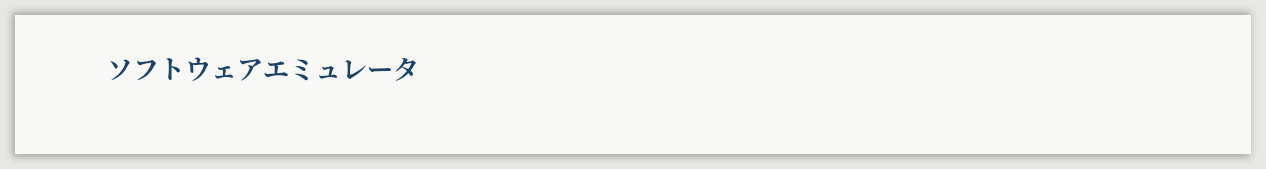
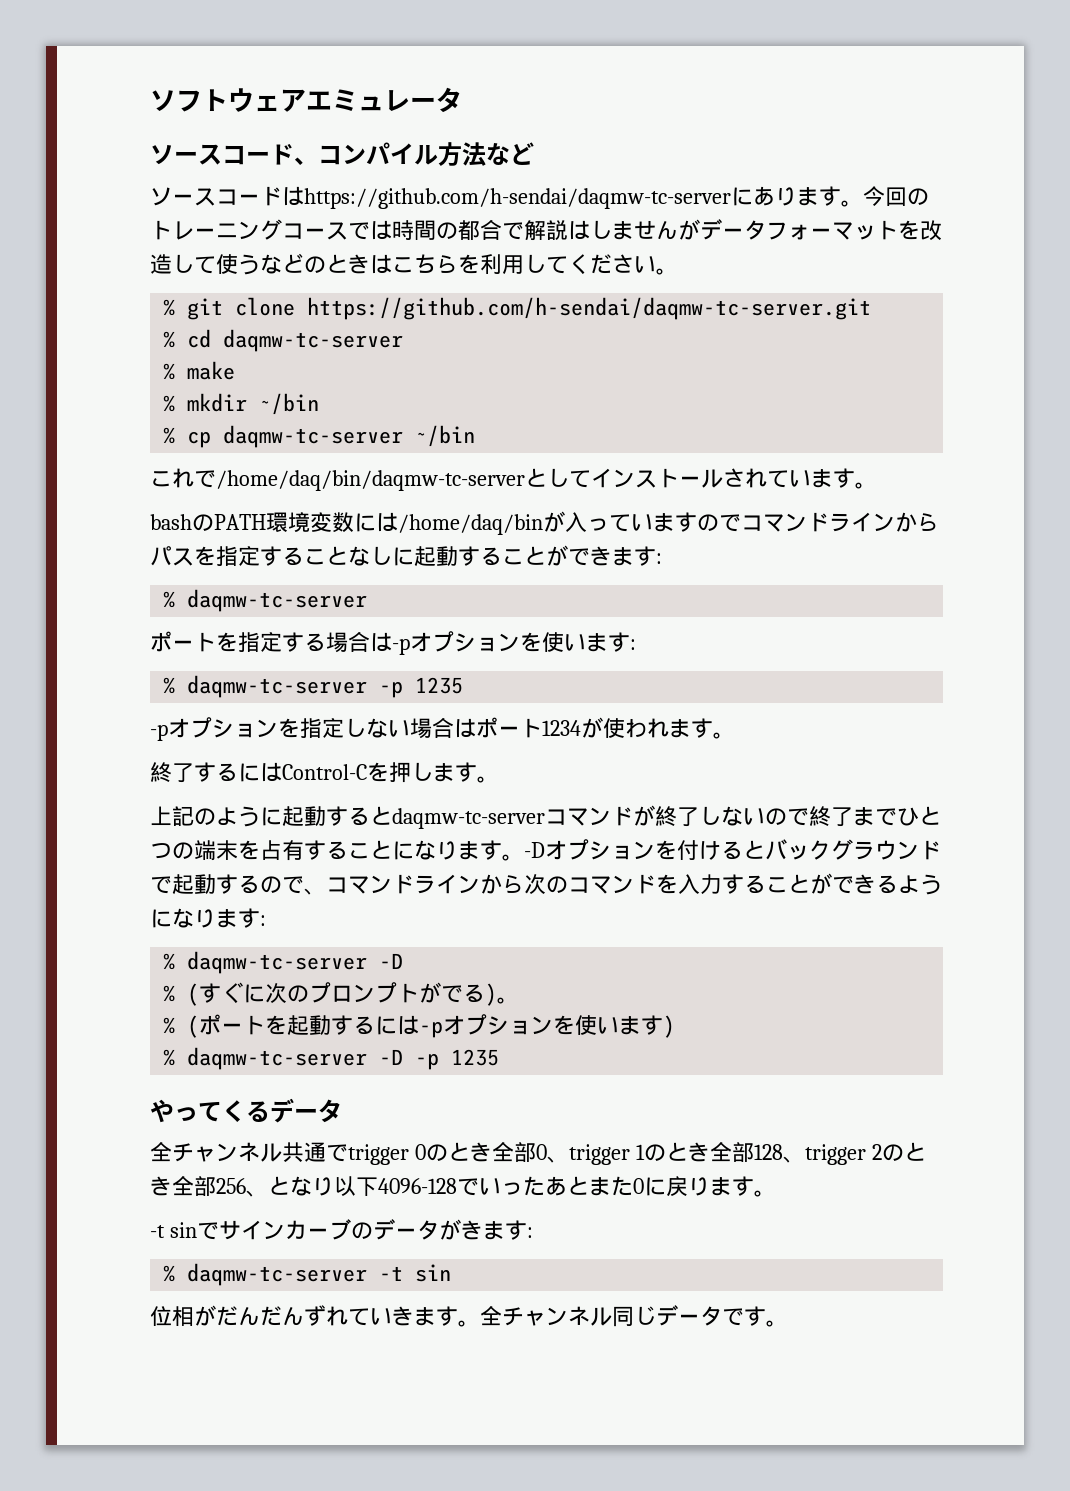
+ ソースコード、コンパイル方法など
+ ソースコードはhttps://github.com/h-sendai/daqmw-tc-serverにあります。今回のトレーニングコースでは時間の都合で解説はしませんがデータフォーマットを改造して使うなどのときはこちらを利用してください。
+ % git clone https://github.com/h-sendai/daqmw-tc-server.git
+ % cd daqmw-tc-server
+ % make
+ % mkdir ~/bin
+ % cp daqmw-tc-server ~/bin
+ これで/home/daq/bin/daqmw-tc-serverとしてインストールされています。
+ bashのPATH環境変数には/home/daq/binが入っていますのでコマンドラインからパスを指定することなしに起動することができます:
+ % daqmw-tc-server
+ ポートを指定する場合は-pオプションを使います:
+ % daqmw-tc-server -p 1235
+ -pオプションを指定しない場合はポート1234が使われます。
+ 終了するにはControl-Cを押します。
+ 上記のように起動するとdaqmw-tc-serverコマンドが終了しないので終了までひとつの端末を占有することになります。-Dオプションを付けるとバックグラウンドで起動するので、コマンドラインから次のコマンドを入力することができるようになります:
+ % daqmw-tc-server -D
+ % (すぐに次のプロンプトがでる)。
+ % (ポートを起動するには-pオプションを使います)
+ % daqmw-tc-server -D -p 1235
+ やってくるデータ
+ 全チャンネル共通でtrigger 0のとき全部0、trigger 1のとき全部128、trigger 2のとき全部256、となり以下4096-128でいったあとまた0に戻ります。
+ -t sinでサインカーブのデータがきます:
+ % daqmw-tc-server -t sin
+ 位相がだんだんずれていきます。全チャンネル同じデータです。

